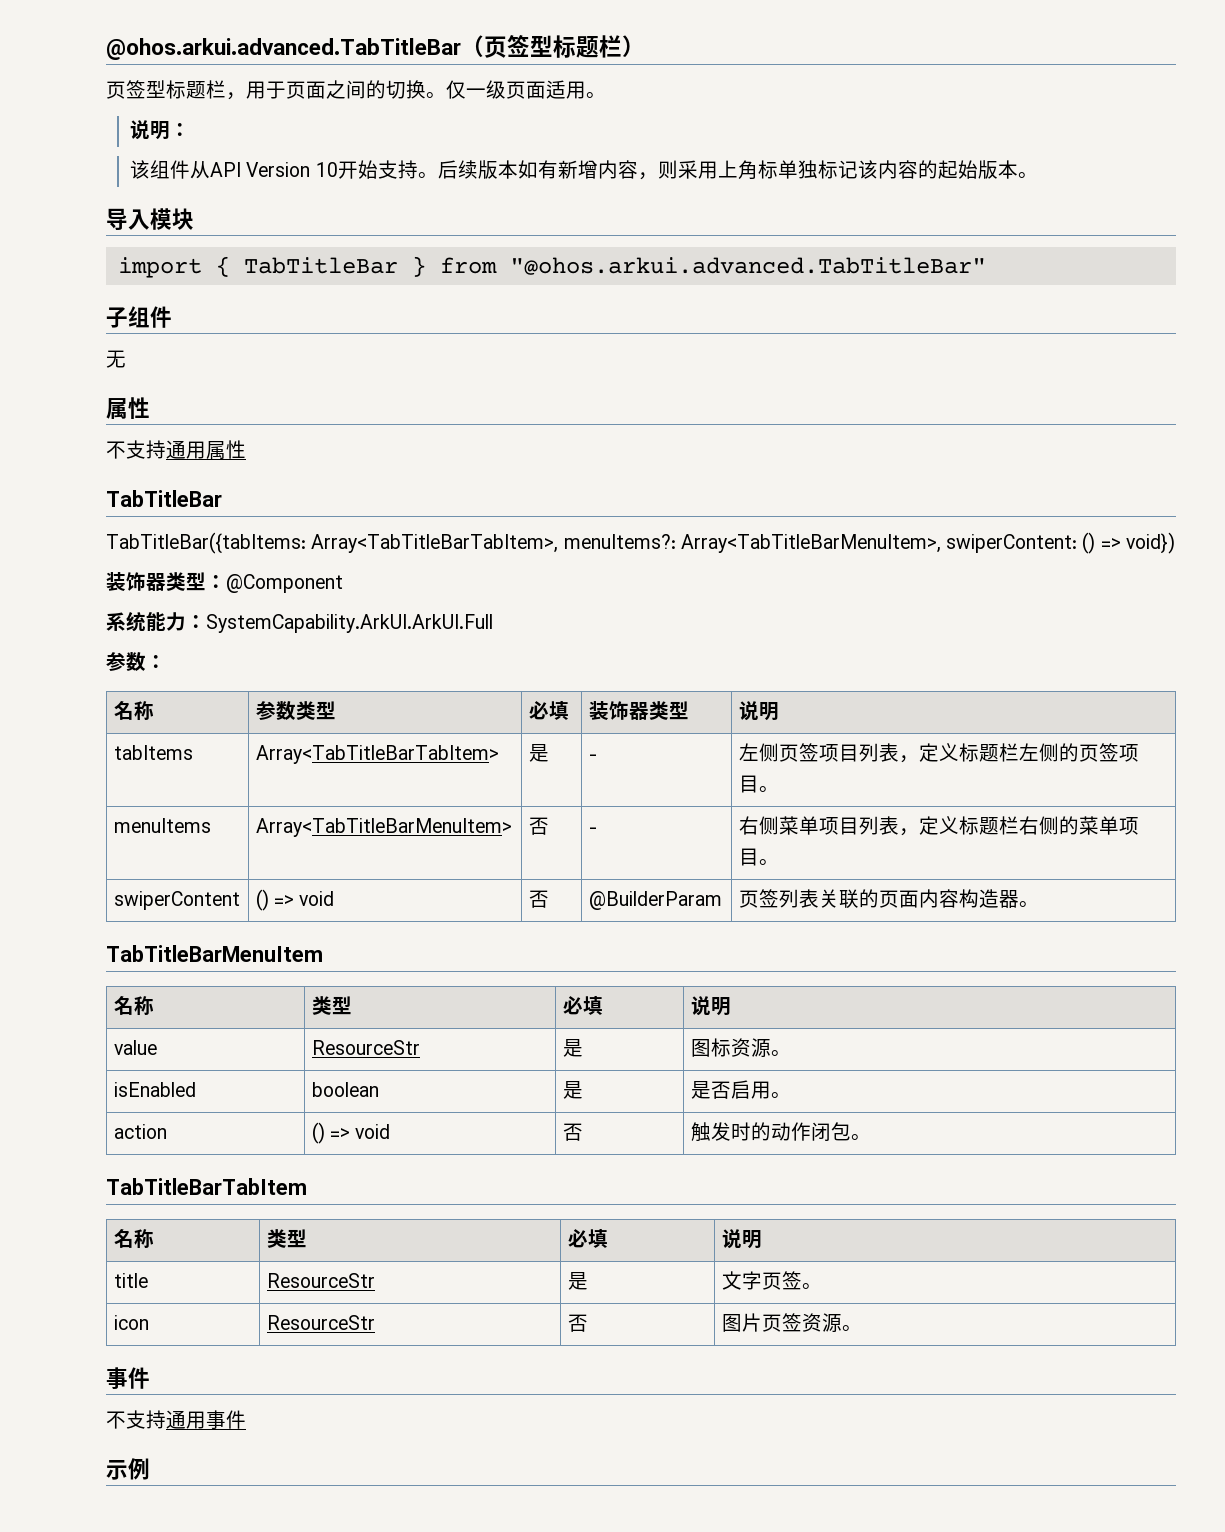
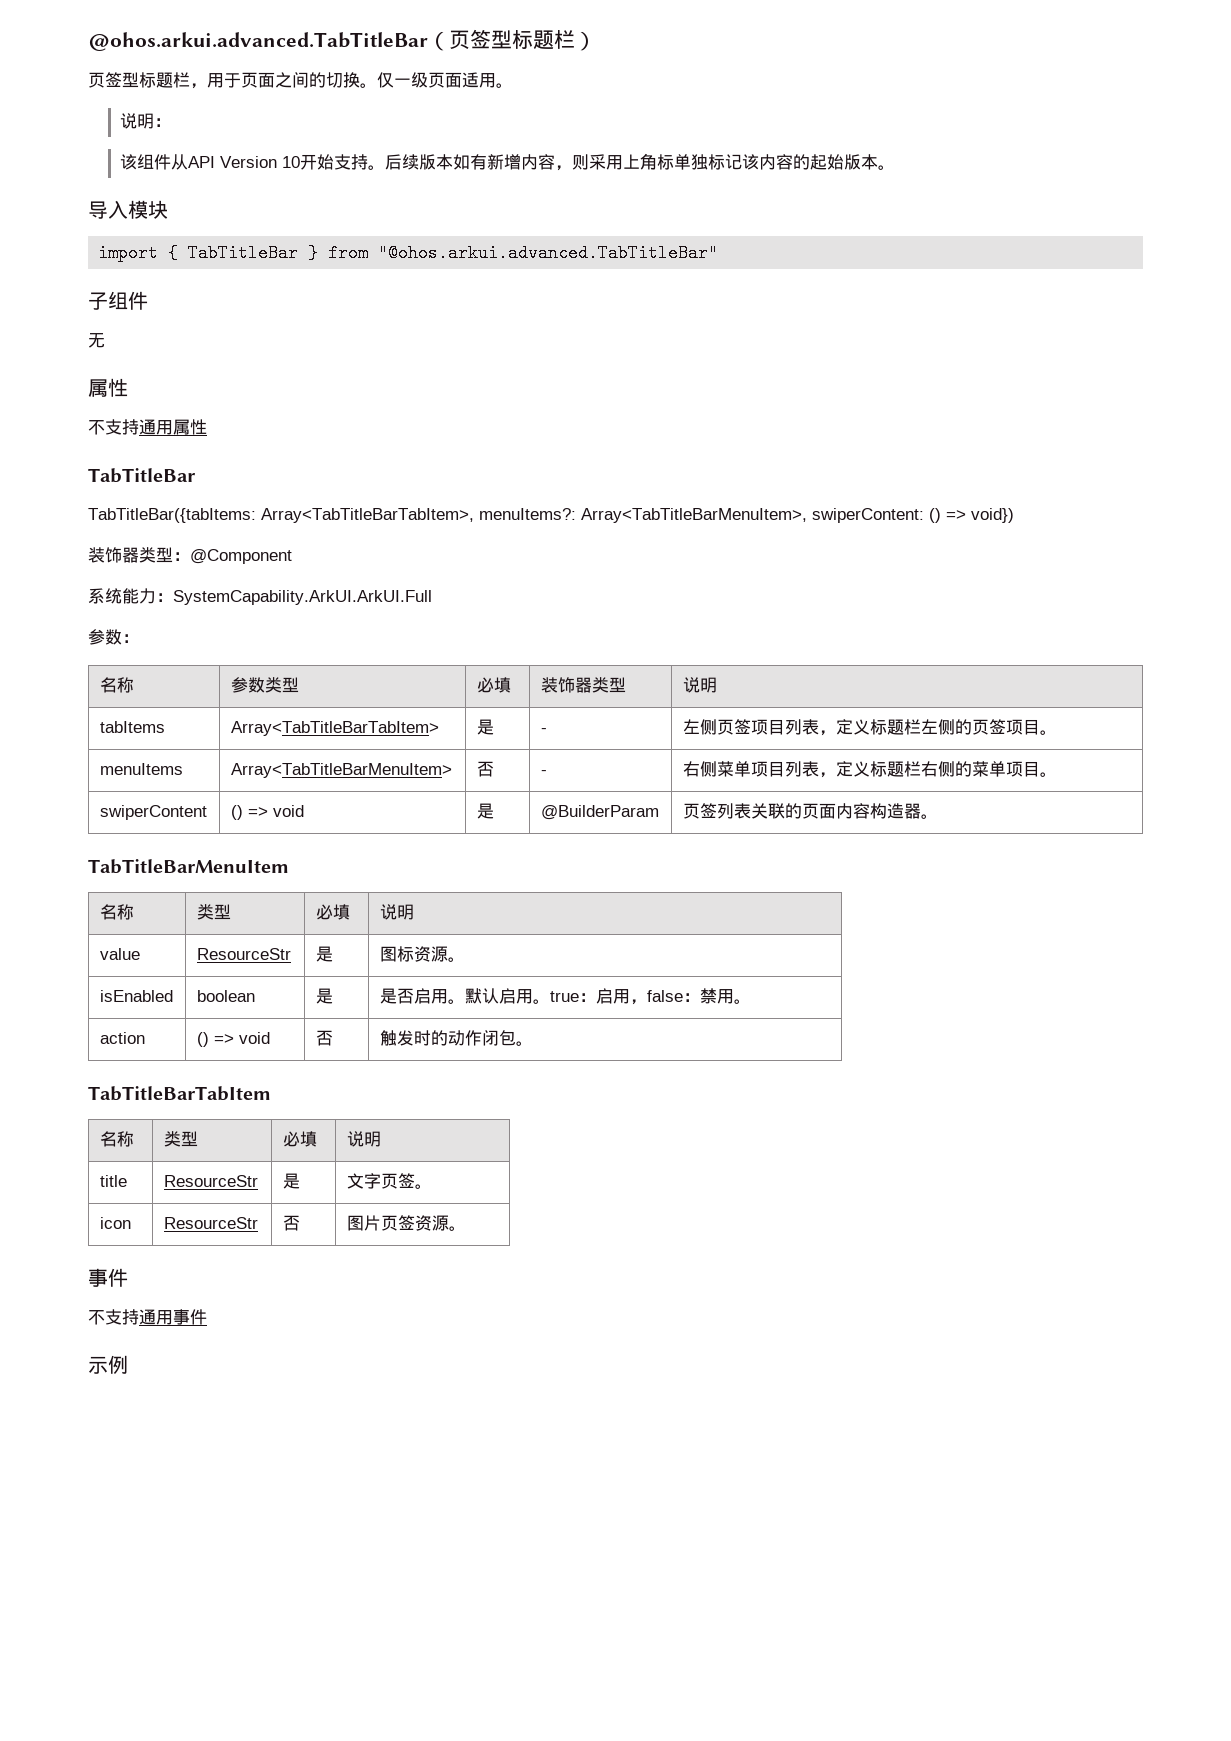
- swiperContent | () => void | 否 | @BuilderParam | 页签列表关联的页面内容构造器。
+ swiperContent | () => void | 是 | @BuilderParam | 页签列表关联的页面内容构造器。
- isEnabled | boolean | 是 | 是否启用。
+ isEnabled | boolean | 是 | 是否启用。默认启用。true：启用，false：禁用。

